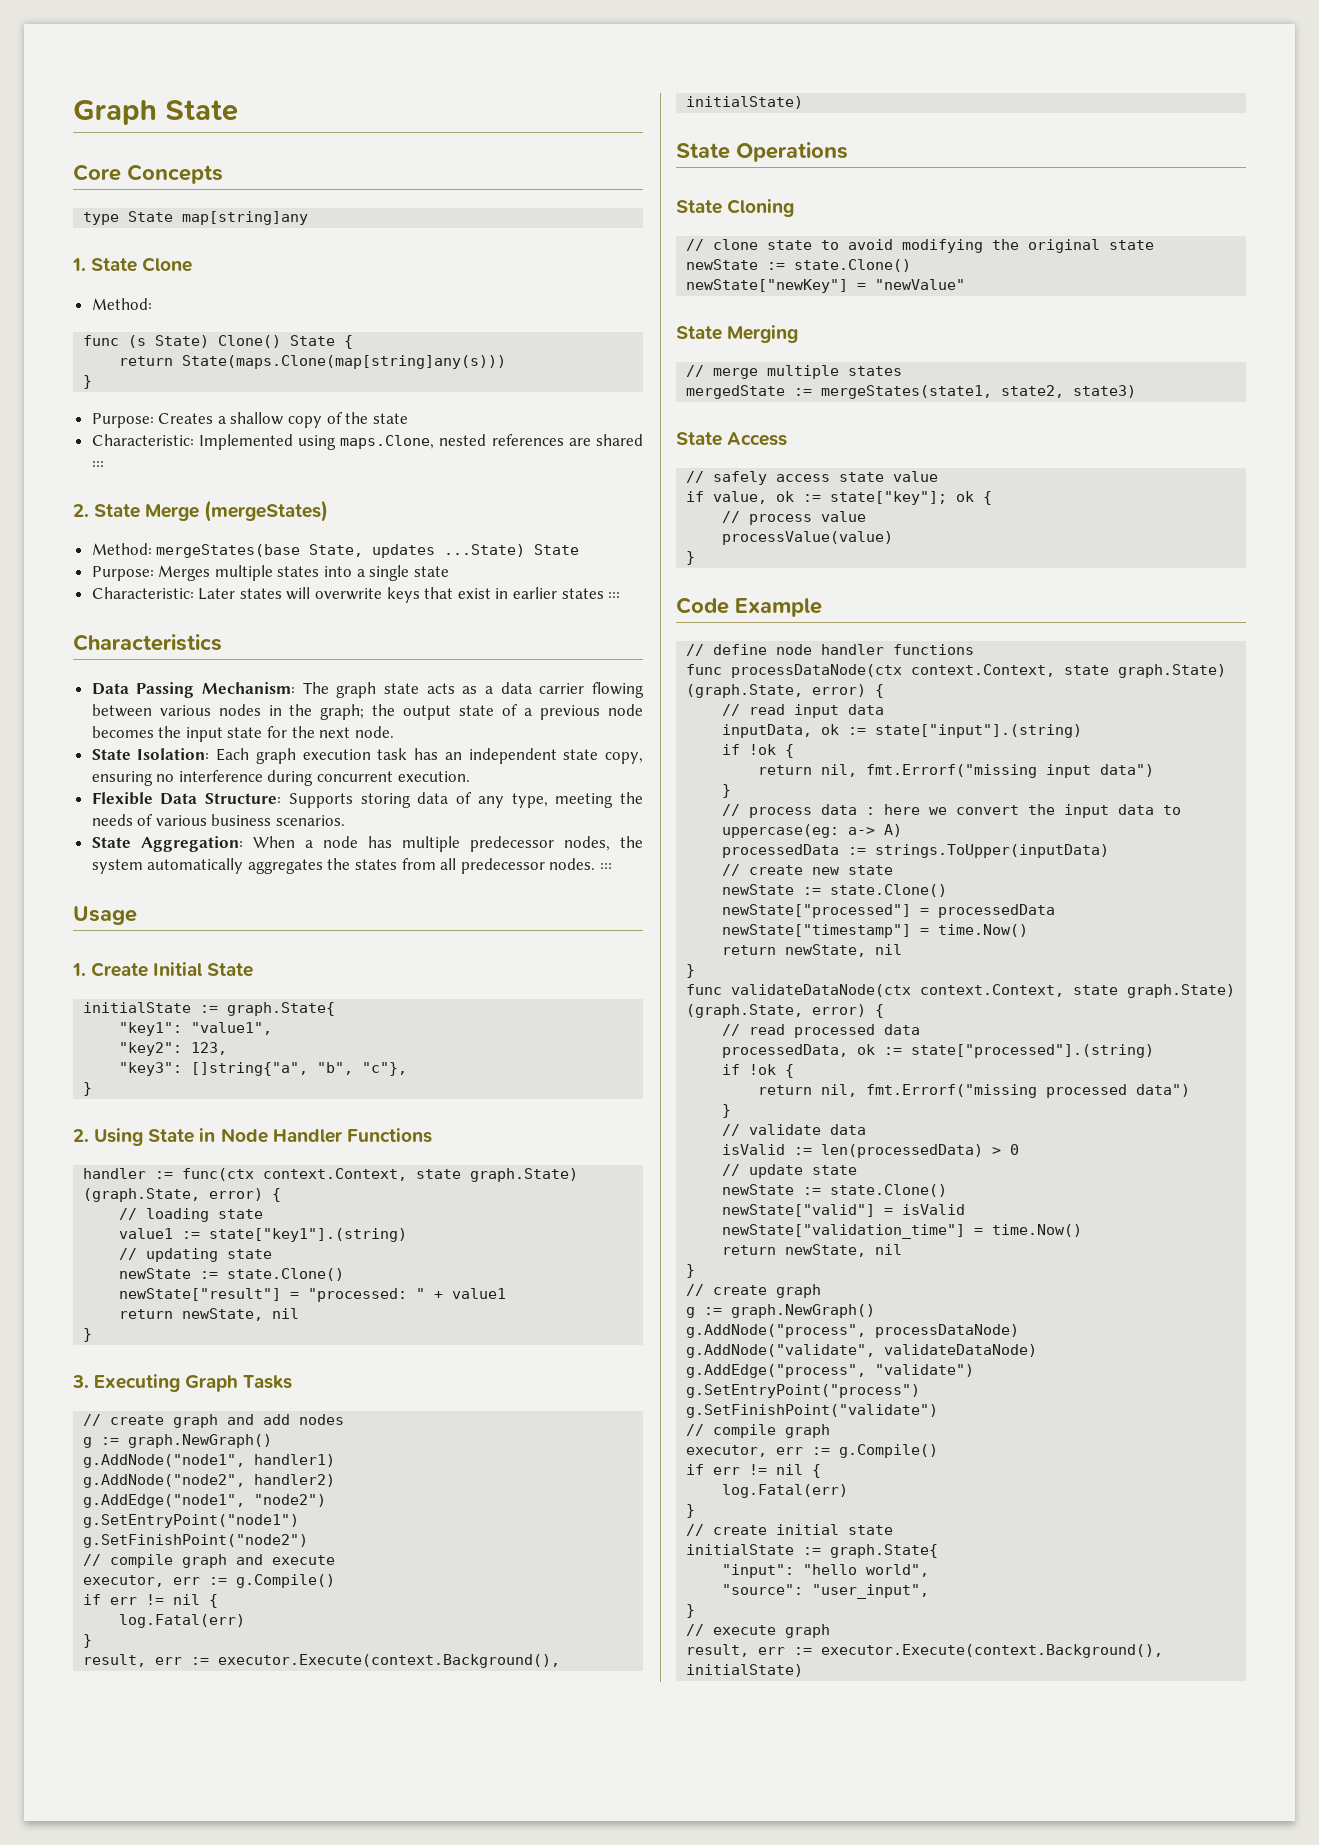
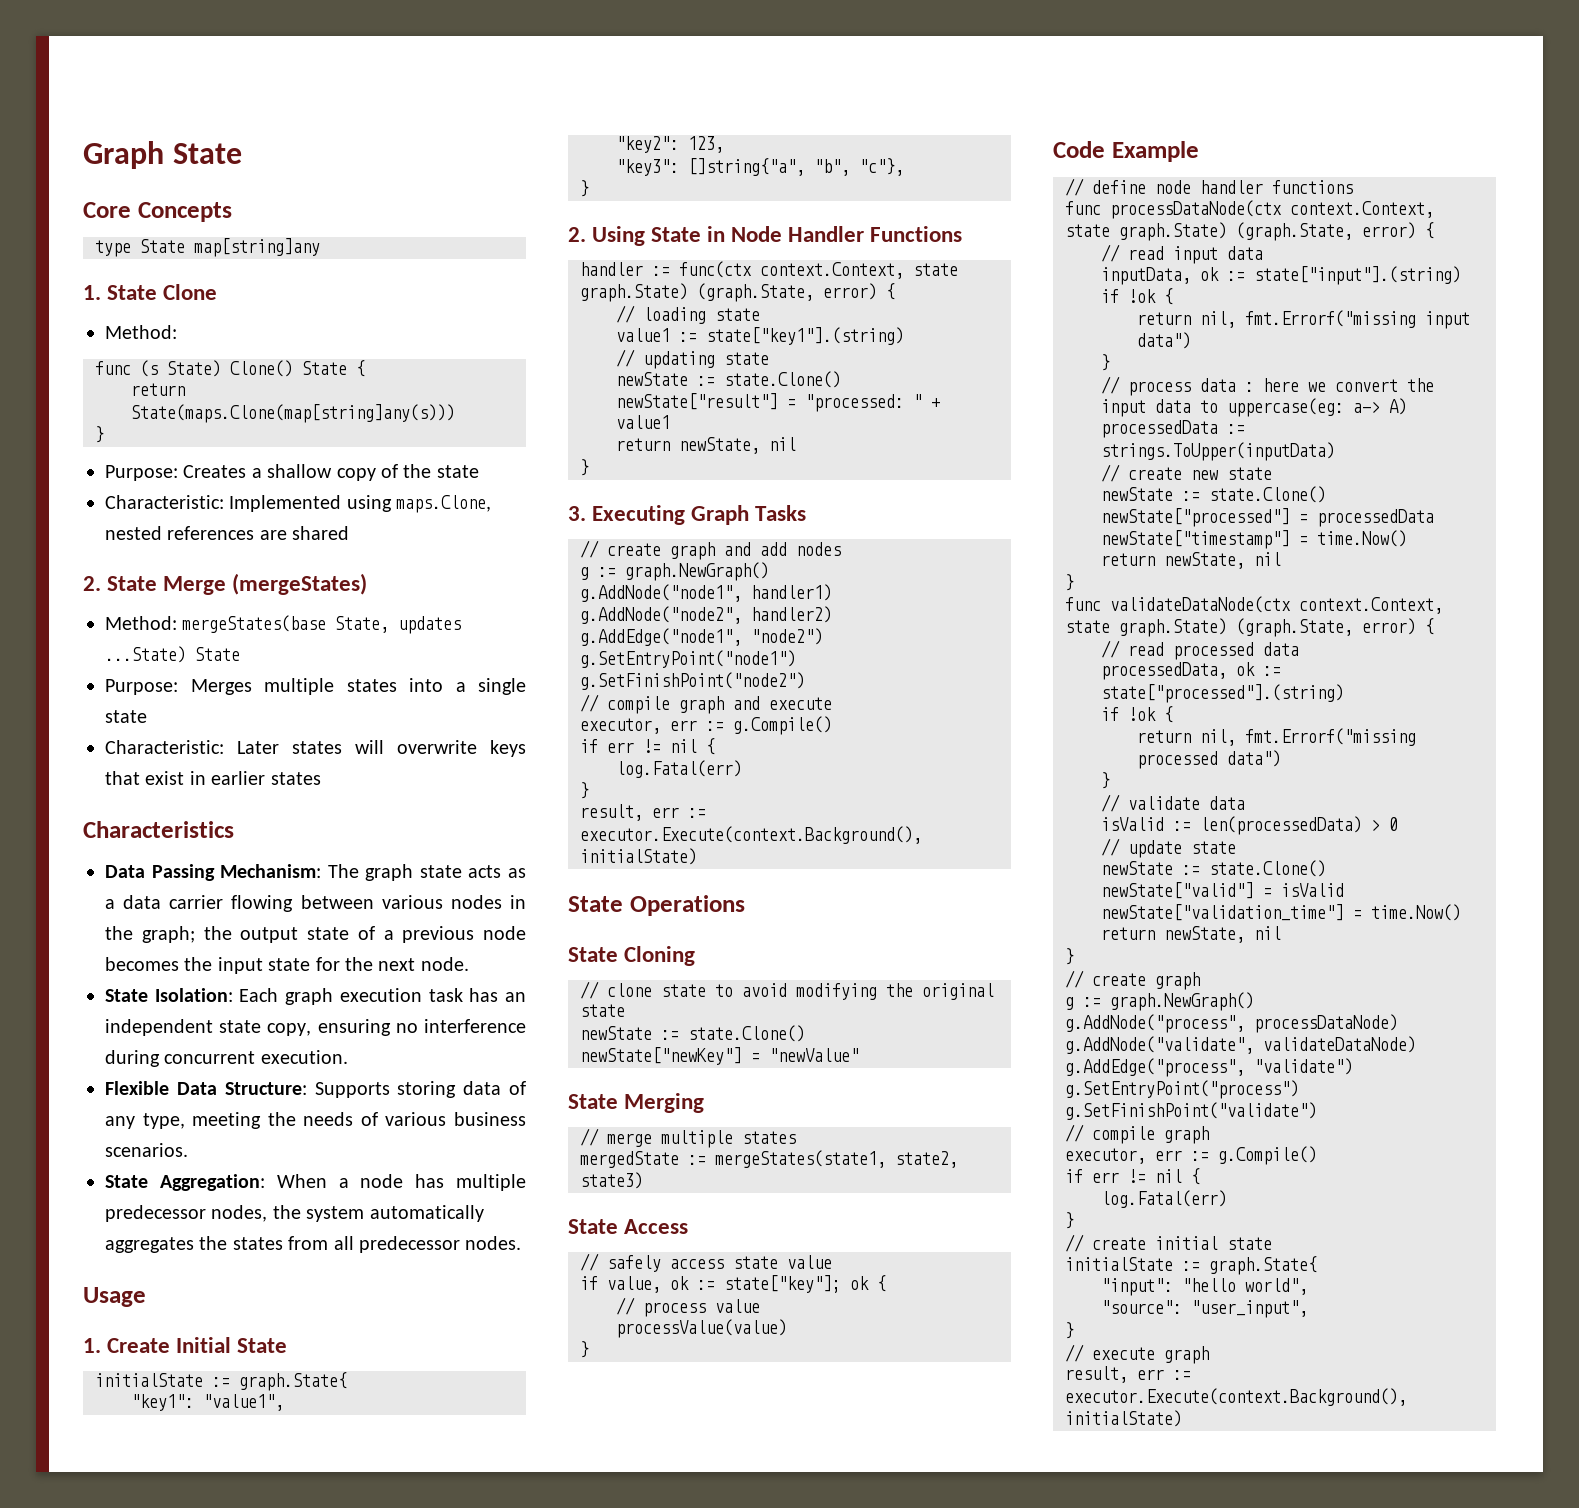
- Characteristic: Implemented using maps.Clone, nested references are shared :::
+ Characteristic: Implemented using maps.Clone, nested references are shared
- Characteristic: Later states will overwrite keys that exist in earlier states :::
+ Characteristic: Later states will overwrite keys that exist in earlier states
- State Aggregation: When a node has multiple predecessor nodes, the system automatically aggregates the states from all predecessor nodes. :::
+ State Aggregation: When a node has multiple predecessor nodes, the system automatically aggregates the states from all predecessor nodes.

